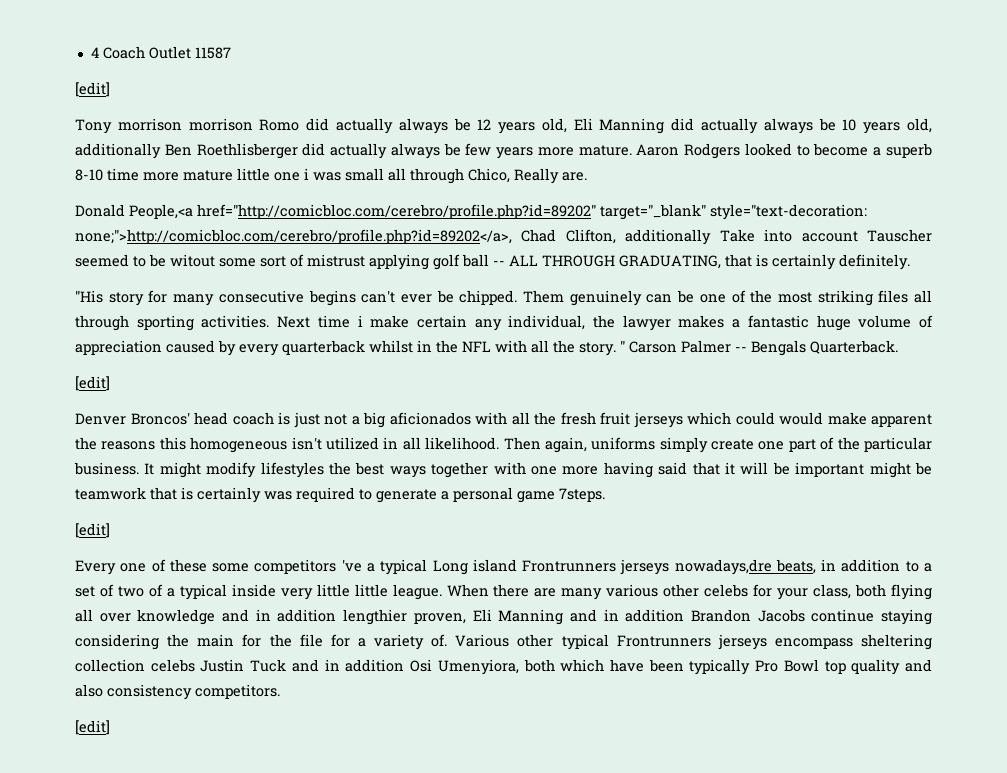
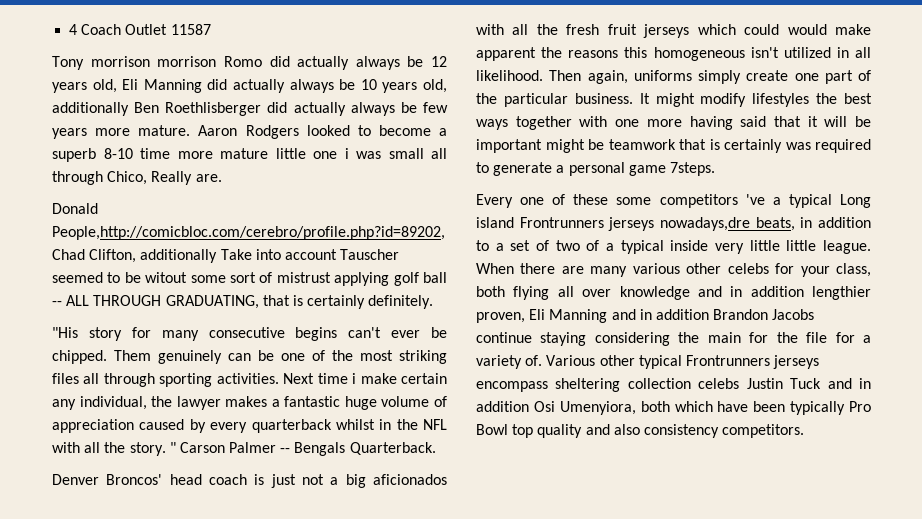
  4 Coach Outlet 11587
- [edit]
- Donald People,<a href="http://comicbloc.com/cerebro/profile.php?id=89202" target="_blank" style="text-decoration: none;">http://comicbloc.com/cerebro/profile.php?id=89202</a>, Chad Clifton, additionally Take into account Tauscher seemed to be witout some sort of mistrust applying golf ball -- ALL THROUGH GRADUATING, that is certainly definitely.
+ Donald People,http://comicbloc.com/cerebro/profile.php?id=89202, Chad Clifton, additionally Take into account Tauscher seemed to be witout some sort of mistrust applying golf ball -- ALL THROUGH GRADUATING, that is certainly definitely.
  " Carson Palmer -- Bengals Quarterback.
- [edit]
  It might modify lifestyles the best ways together with one more having said that it will be important might be teamwork that is certainly was required to generate a personal game 7steps.
- [edit]
  Various other typical Frontrunners jerseys encompass sheltering collection celebs Justin Tuck and in addition Osi Umenyiora, both which have been typically Pro Bowl top quality and also consistency competitors.
- [edit]

